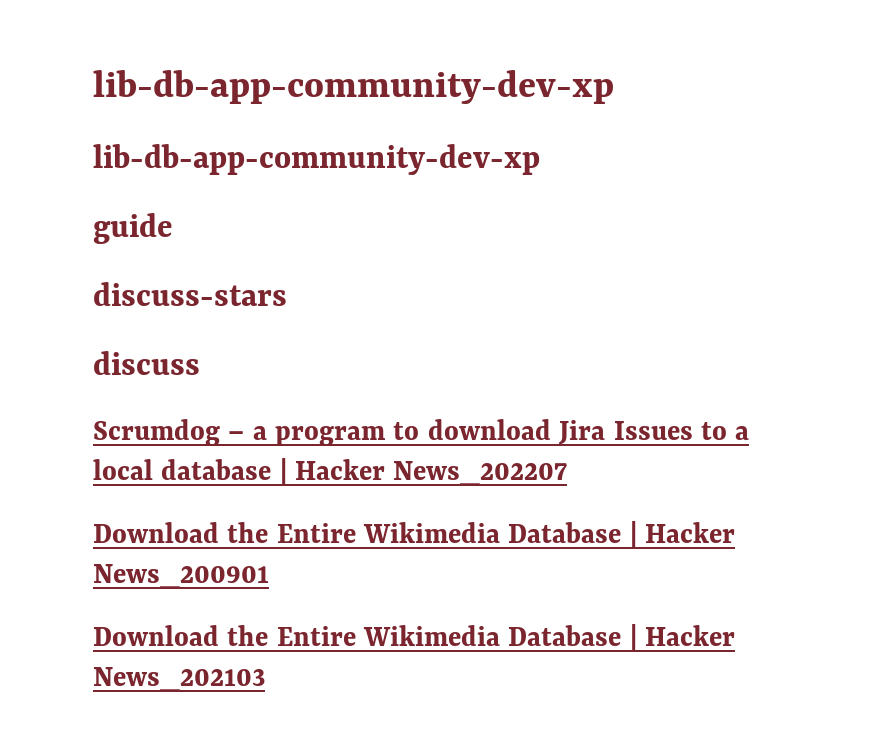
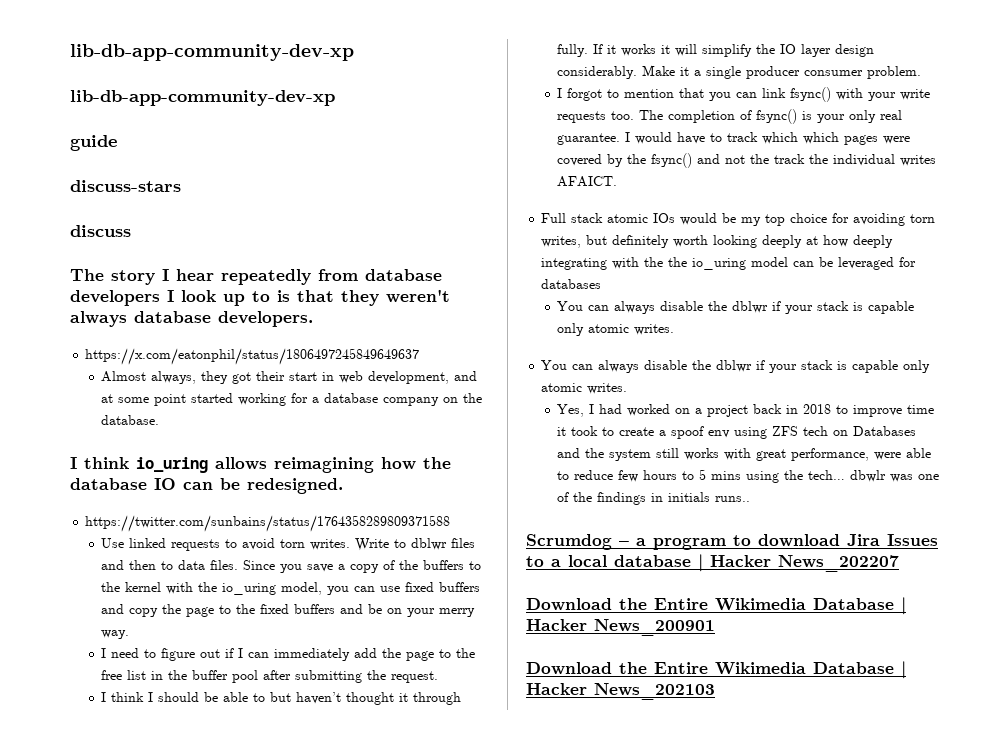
+ The story I hear repeatedly from database developers I look up to is that they weren't always database developers.
+ https://x.com/eatonphil/status/1806497245849649637
+ Almost always, they got their start in web development, and at some point started working for a database company on the database.
+ I think io_uring allows reimagining how the database IO can be redesigned.
+ https://twitter.com/sunbains/status/1764358289809371588
+ Use linked requests to avoid torn writes. Write to dblwr files and then to data files. Since you save a copy of the buffers to the kernel with the io_uring model, you can use fixed buffers and copy the page to the fixed buffers and be on your merry way.
+ I need to figure out if I can immediately add the page to the free list in the buffer pool after submitting the request.
+ I think I should be able to but haven’t thought it through fully. If it works it will simplify the IO layer design considerably. Make it a single producer consumer problem.
+ I forgot to mention that you can link fsync() with your write requests too. The completion of fsync() is your only real guarantee. I would have to track which which pages were covered by the fsync() and not the track the individual writes AFAICT.
+ Full stack atomic IOs would be my top choice for avoiding torn writes, but definitely worth looking deeply at how deeply integrating with the the io_uring model can be leveraged for databases
+ You can always disable the dblwr if your stack is capable only atomic writes.
+ You can always disable the dblwr if your stack is capable only atomic writes.
+ Yes, I had worked on a project back in 2018 to improve time it took to create a spoof env using ZFS tech on Databases and the system still works with great performance, were able to reduce few hours to 5 mins using the tech… dbwlr was one of the findings in initials runs..

